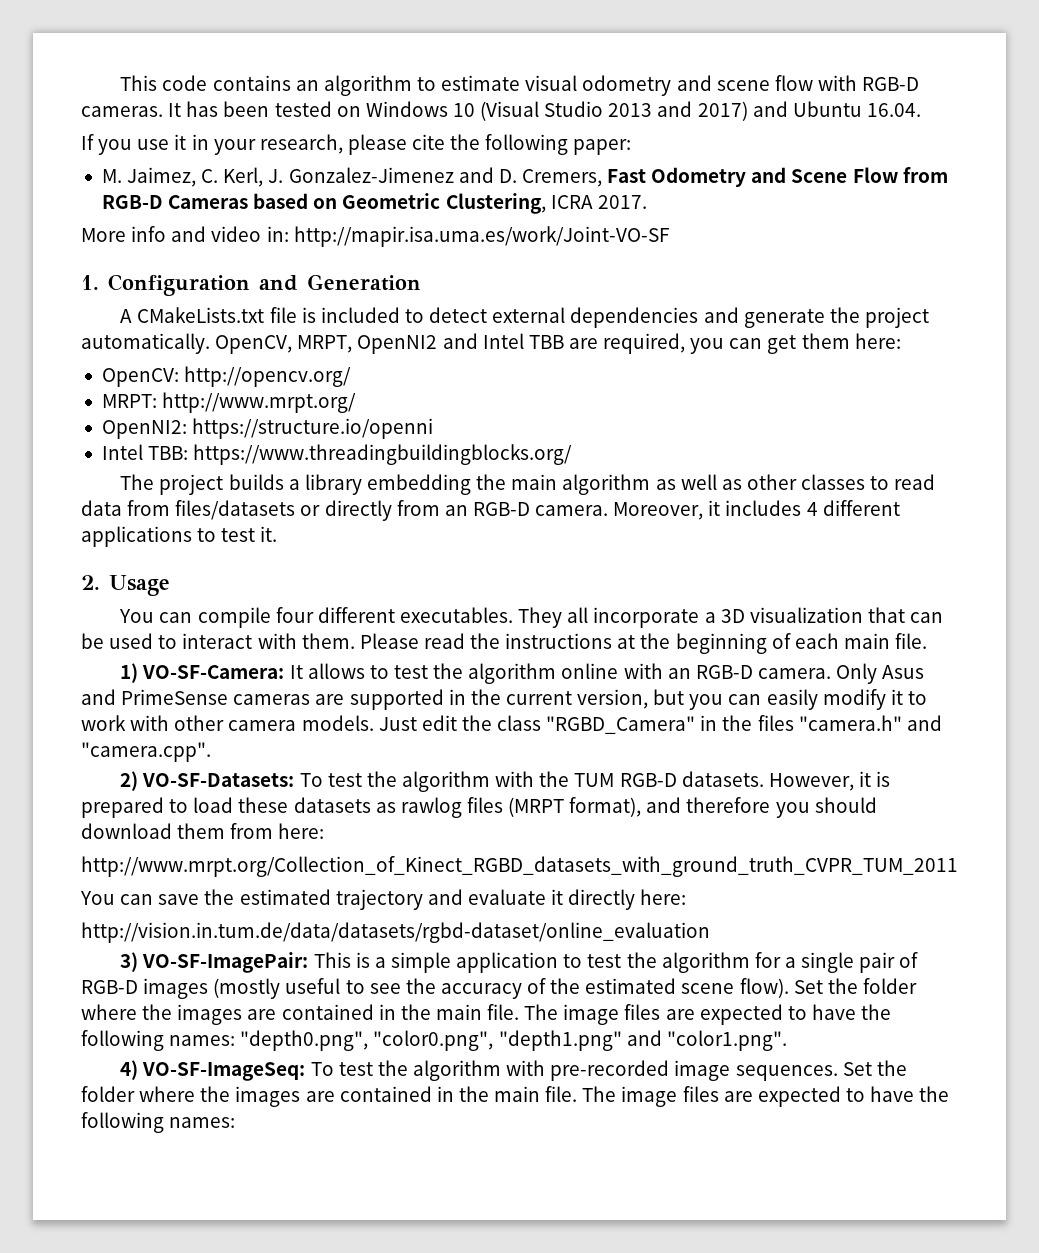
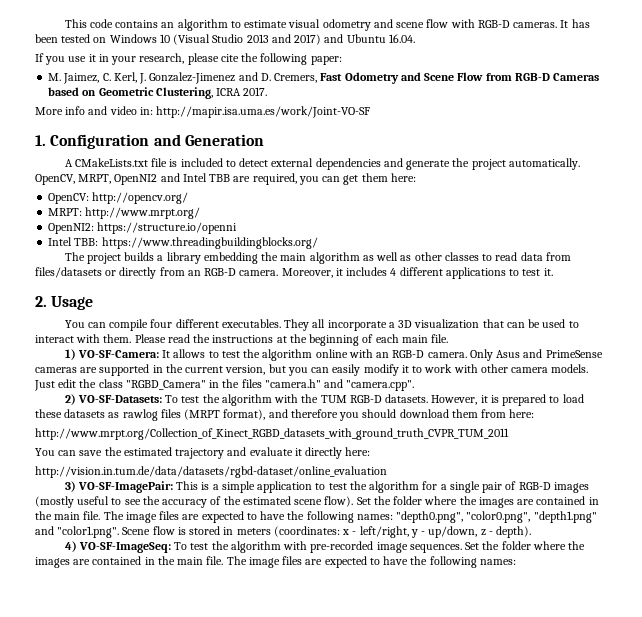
- The image files are expected to have the following names: "depth0.png", "color0.png", "depth1.png" and "color1.png".
+ The image files are expected to have the following names: "depth0.png", "color0.png", "depth1.png" and "color1.png". Scene flow is stored in meters (coordinates: x - left/right, y - up/down, z - depth).

